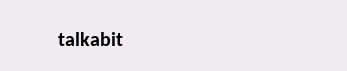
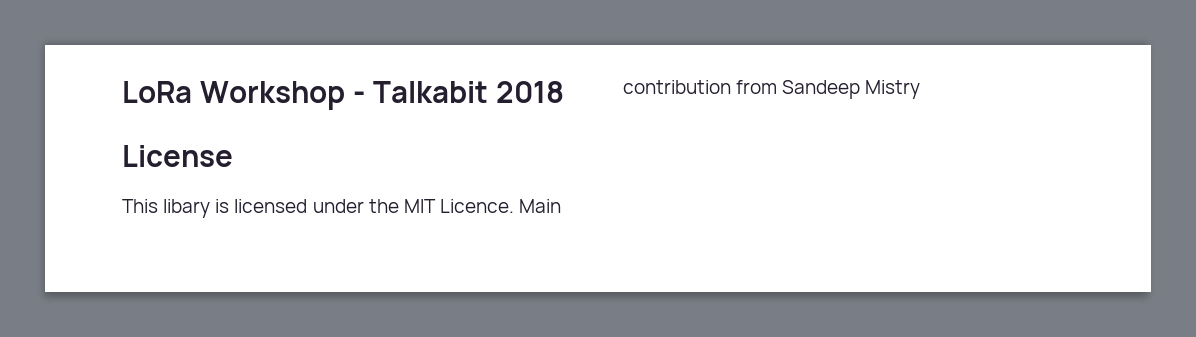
- talkabit
+ LoRa Workshop - Talkabit 2018
+ License
+ This libary is licensed under the MIT Licence. Main contribution from Sandeep Mistry

